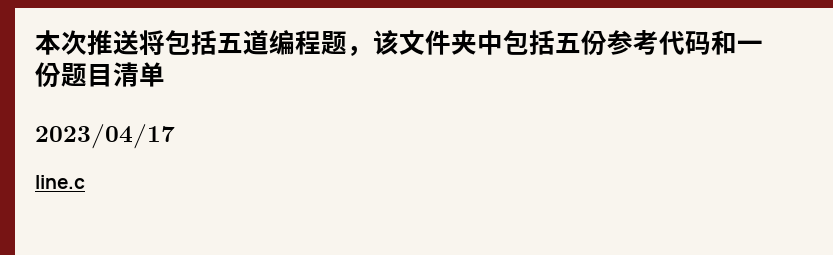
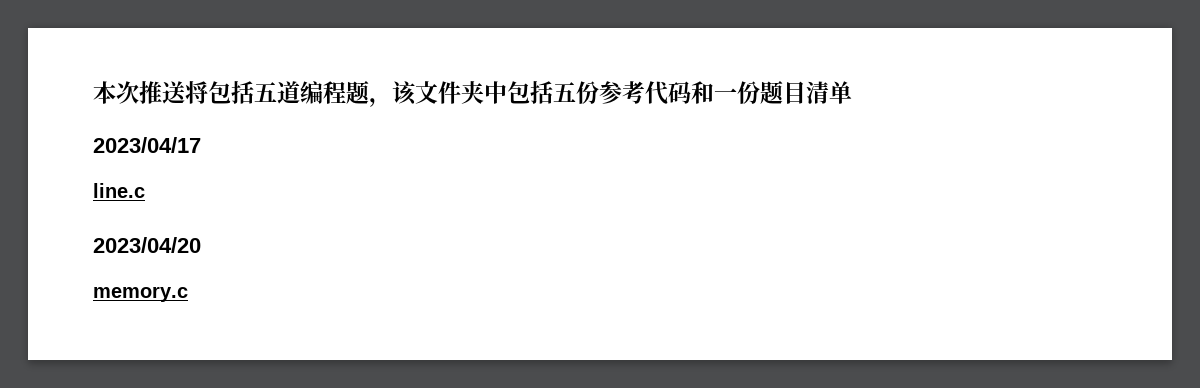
+ 2023/04/20
+ memory.c

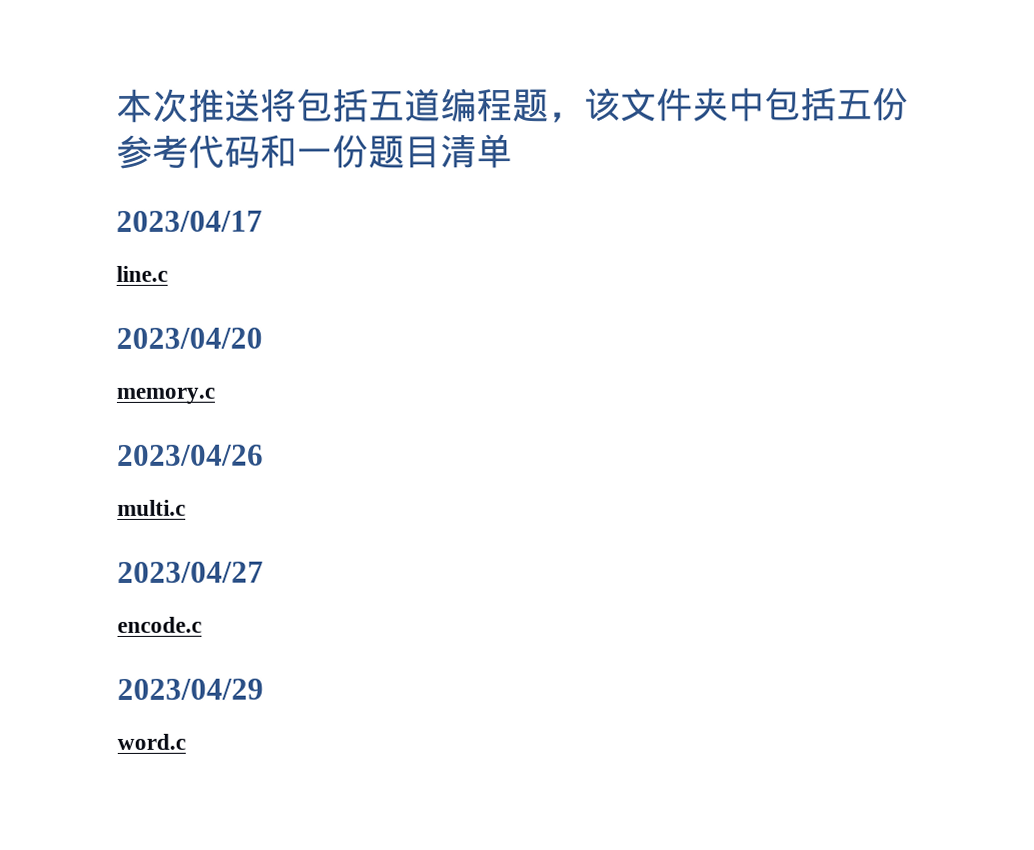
+ 2023/04/26
+ multi.c
+ 2023/04/27
+ encode.c
+ 2023/04/29
+ word.c

